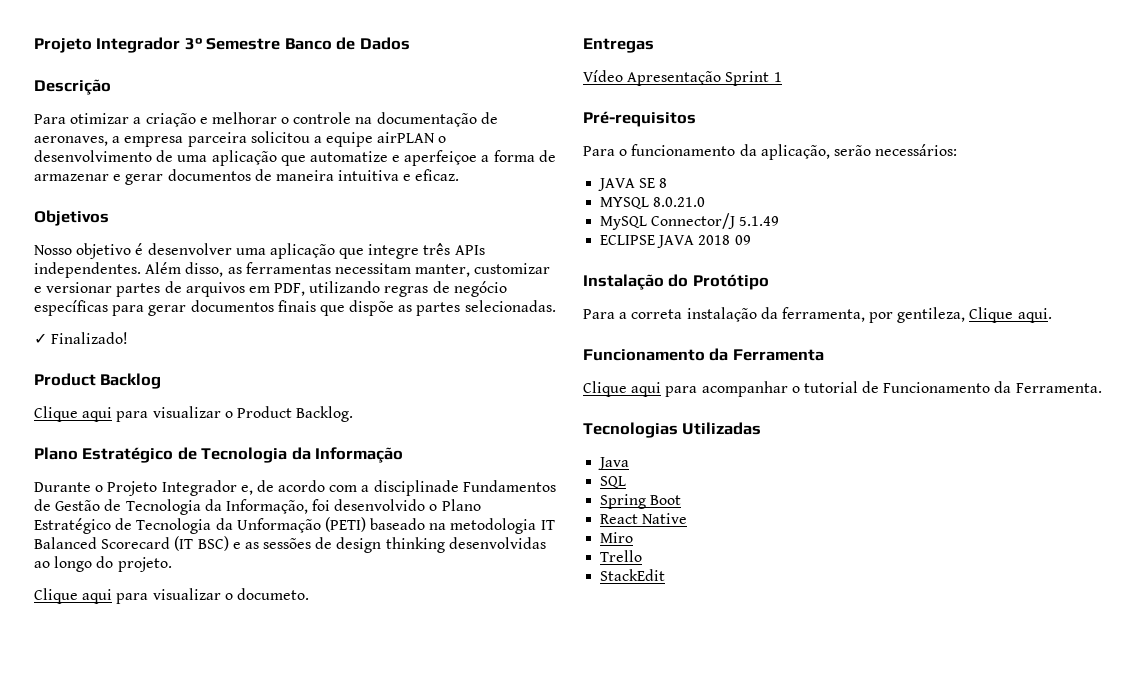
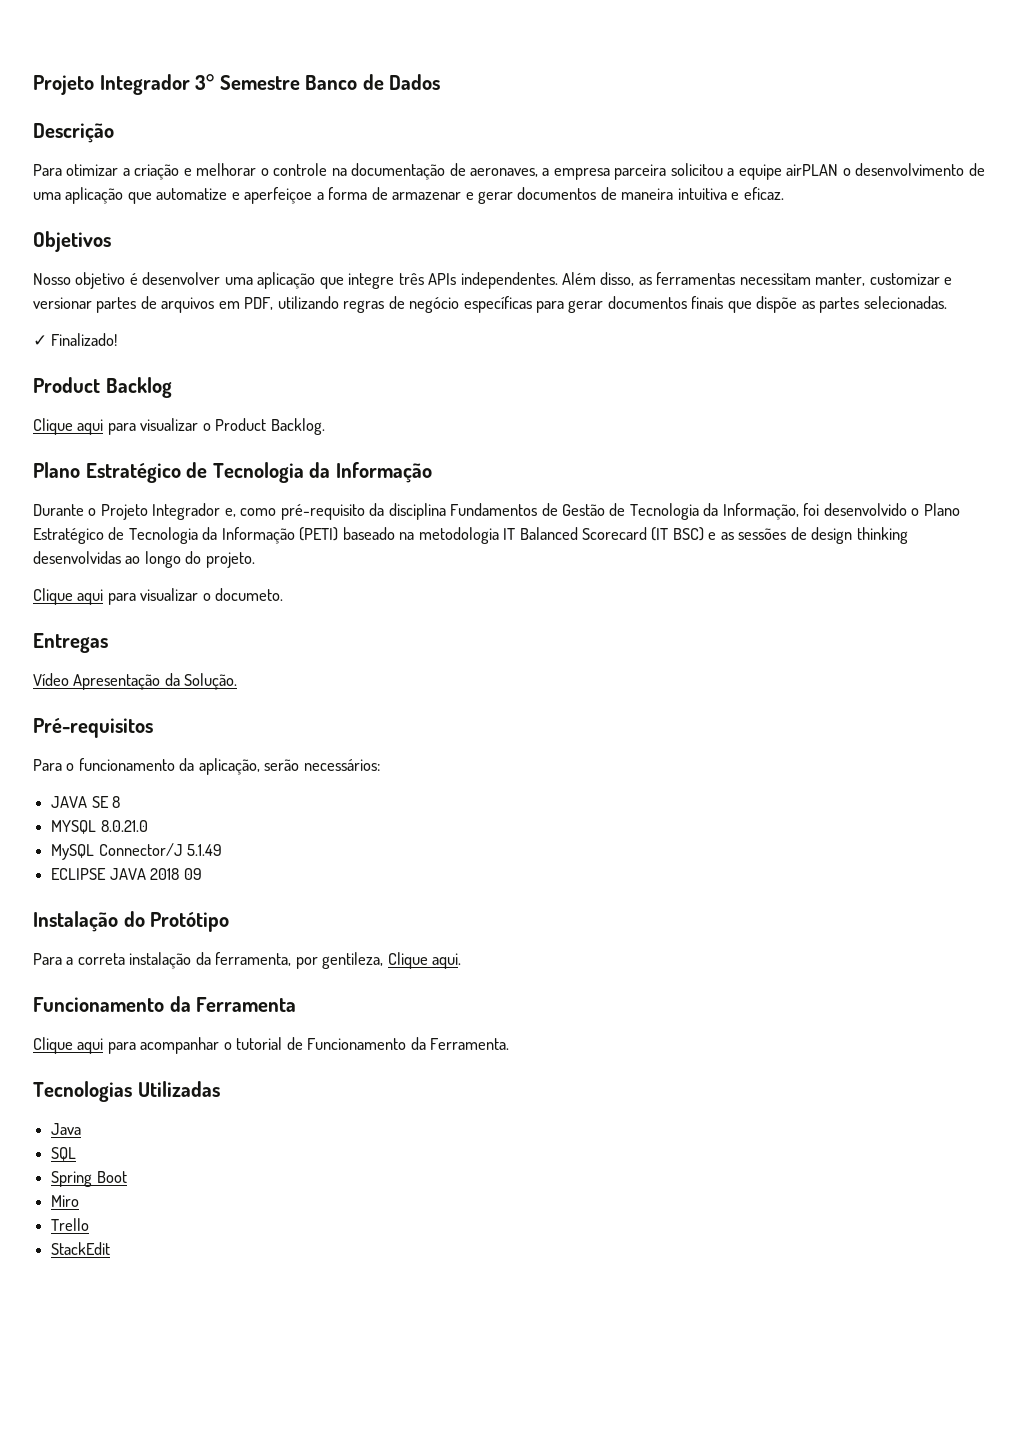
- Durante o Projeto Integrador e, de acordo com a disciplinade Fundamentos de Gestão de Tecnologia da Informação, foi desenvolvido o Plano Estratégico de Tecnologia da Unformação (PETI) baseado na metodologia IT Balanced Scorecard (IT BSC) e as sessões de design thinking desenvolvidas ao longo do projeto.
+ Durante o Projeto Integrador e, como pré-requisito da disciplina Fundamentos de Gestão de Tecnologia da Informação, foi desenvolvido o Plano Estratégico de Tecnologia da Informação (PETI) baseado na metodologia IT Balanced Scorecard (IT BSC) e as sessões de design thinking desenvolvidas ao longo do projeto.
- Vídeo Apresentação Sprint 1
+ Vídeo Apresentação da Solução.
- React Native

